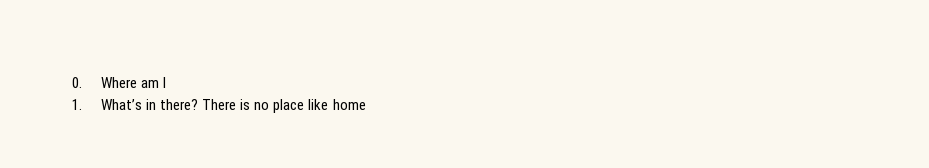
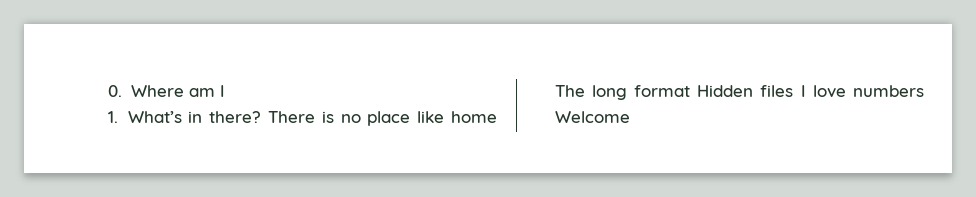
- There is no place like home
+ There is no place like home The long format Hidden files I love numbers Welcome

